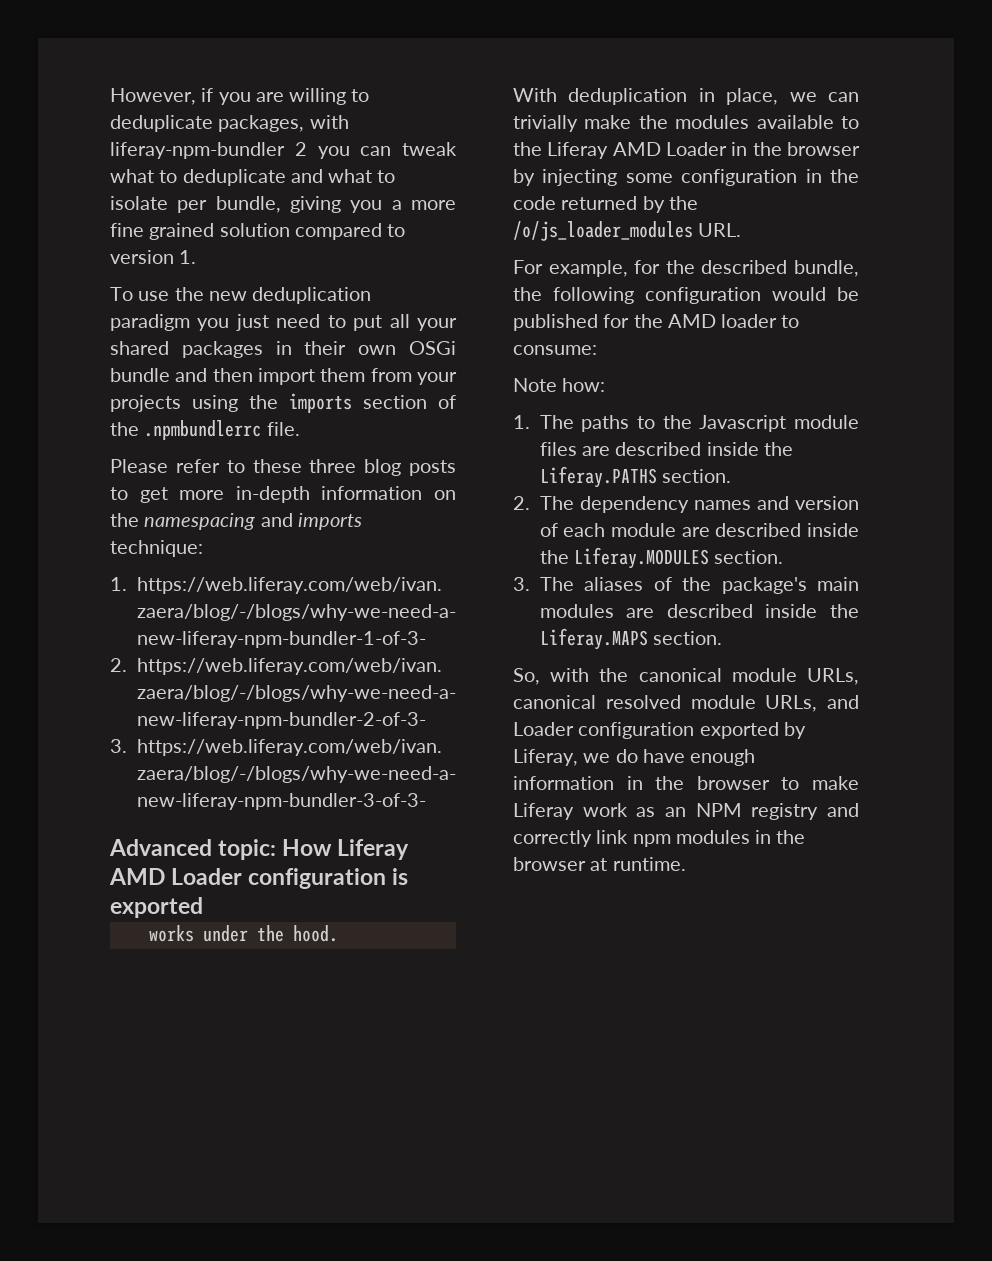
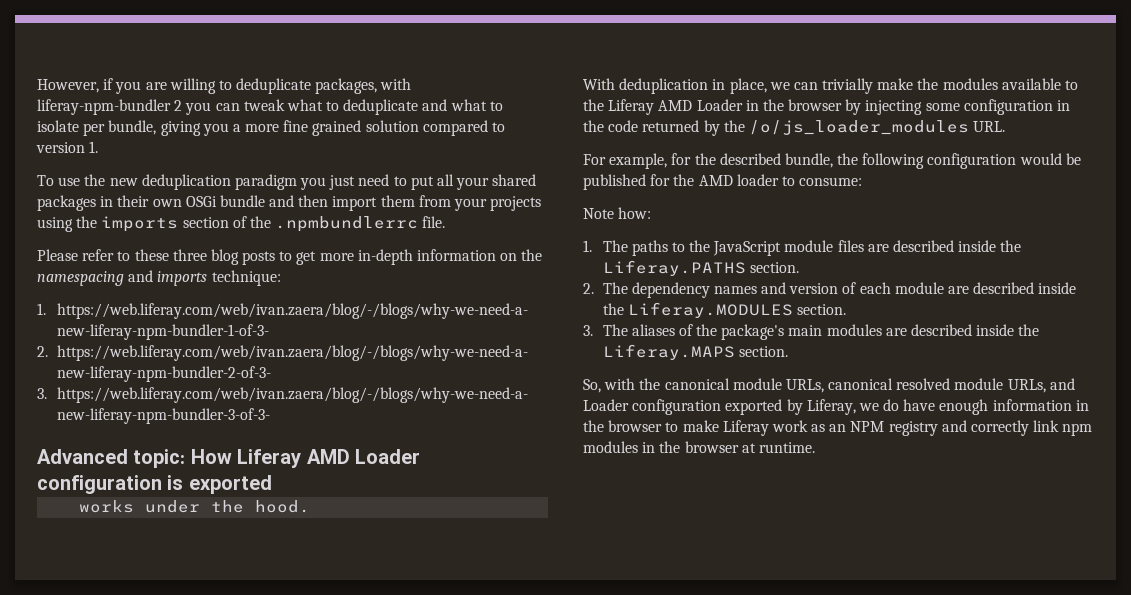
- 1. The paths to the Javascript module files are described inside the Liferay.PATHS section.
+ 1. The paths to the JavaScript module files are described inside the Liferay.PATHS section.

